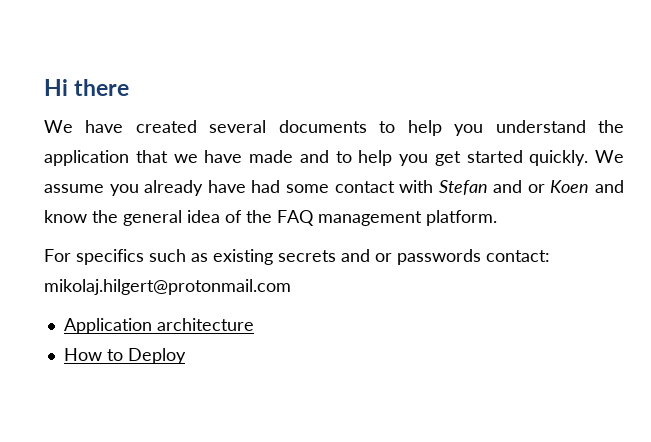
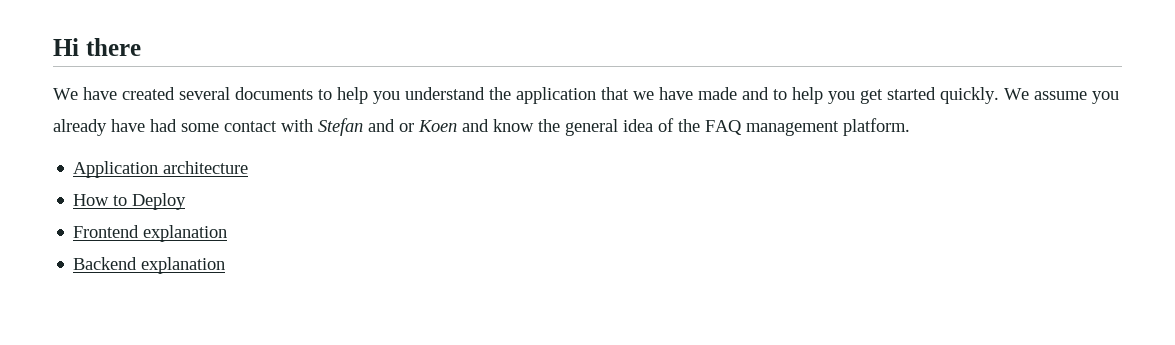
- For specifics such as existing secrets and or passwords contact: mikolaj.hilgert@protonmail.com
+ Frontend explanation
+ Backend explanation

